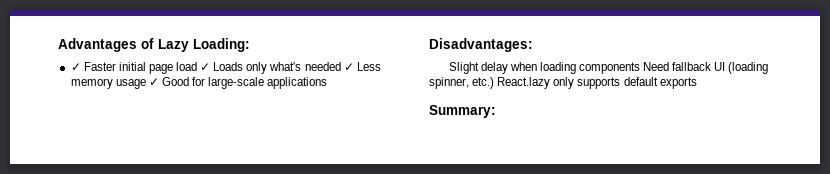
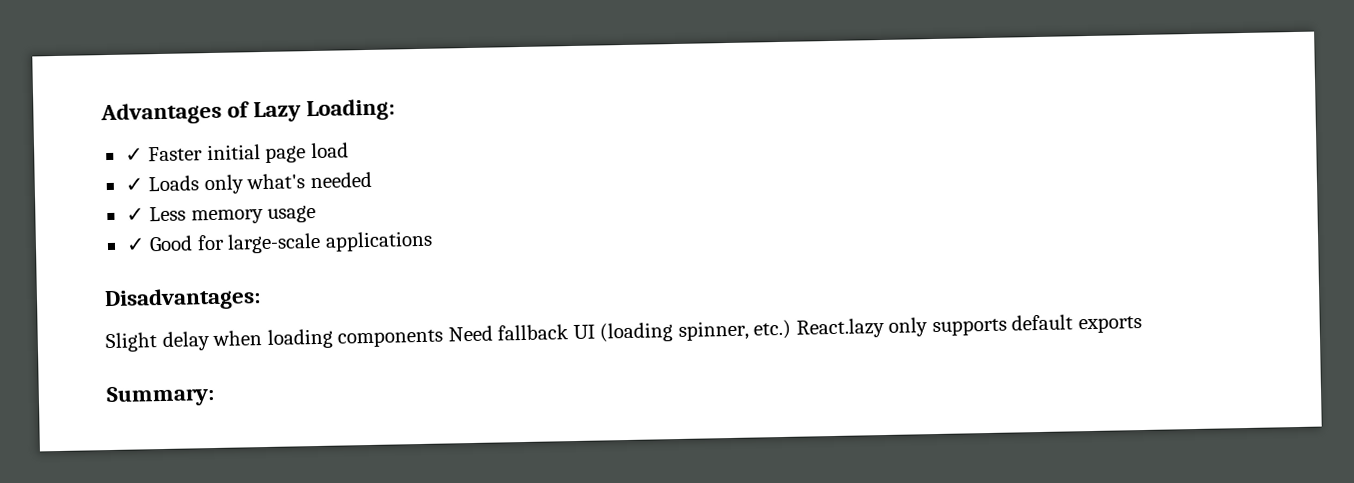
- ✓ Faster initial page load ✓ Loads only what's needed ✓ Less memory usage ✓ Good for large-scale applications
+ ✓ Faster initial page load
+ ✓ Loads only what's needed
+ ✓ Less memory usage
+ ✓ Good for large-scale applications

